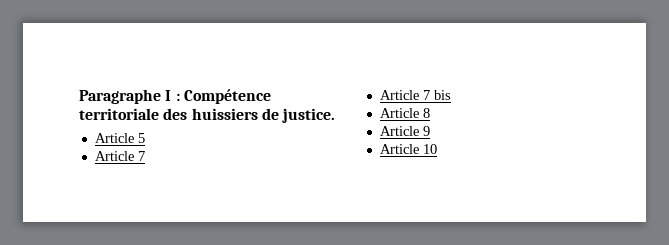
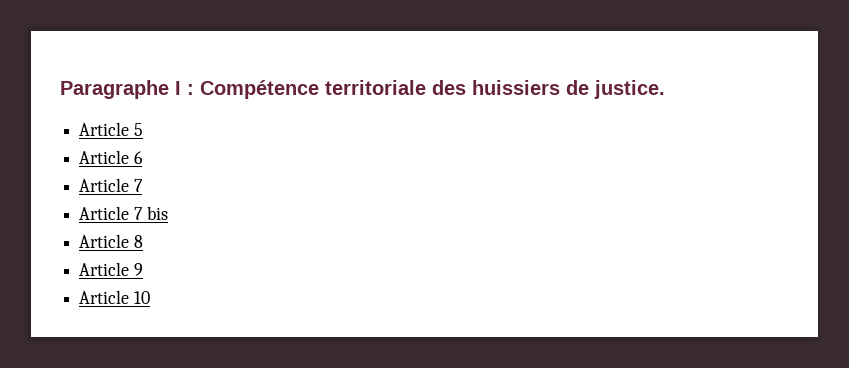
+ Article 6

